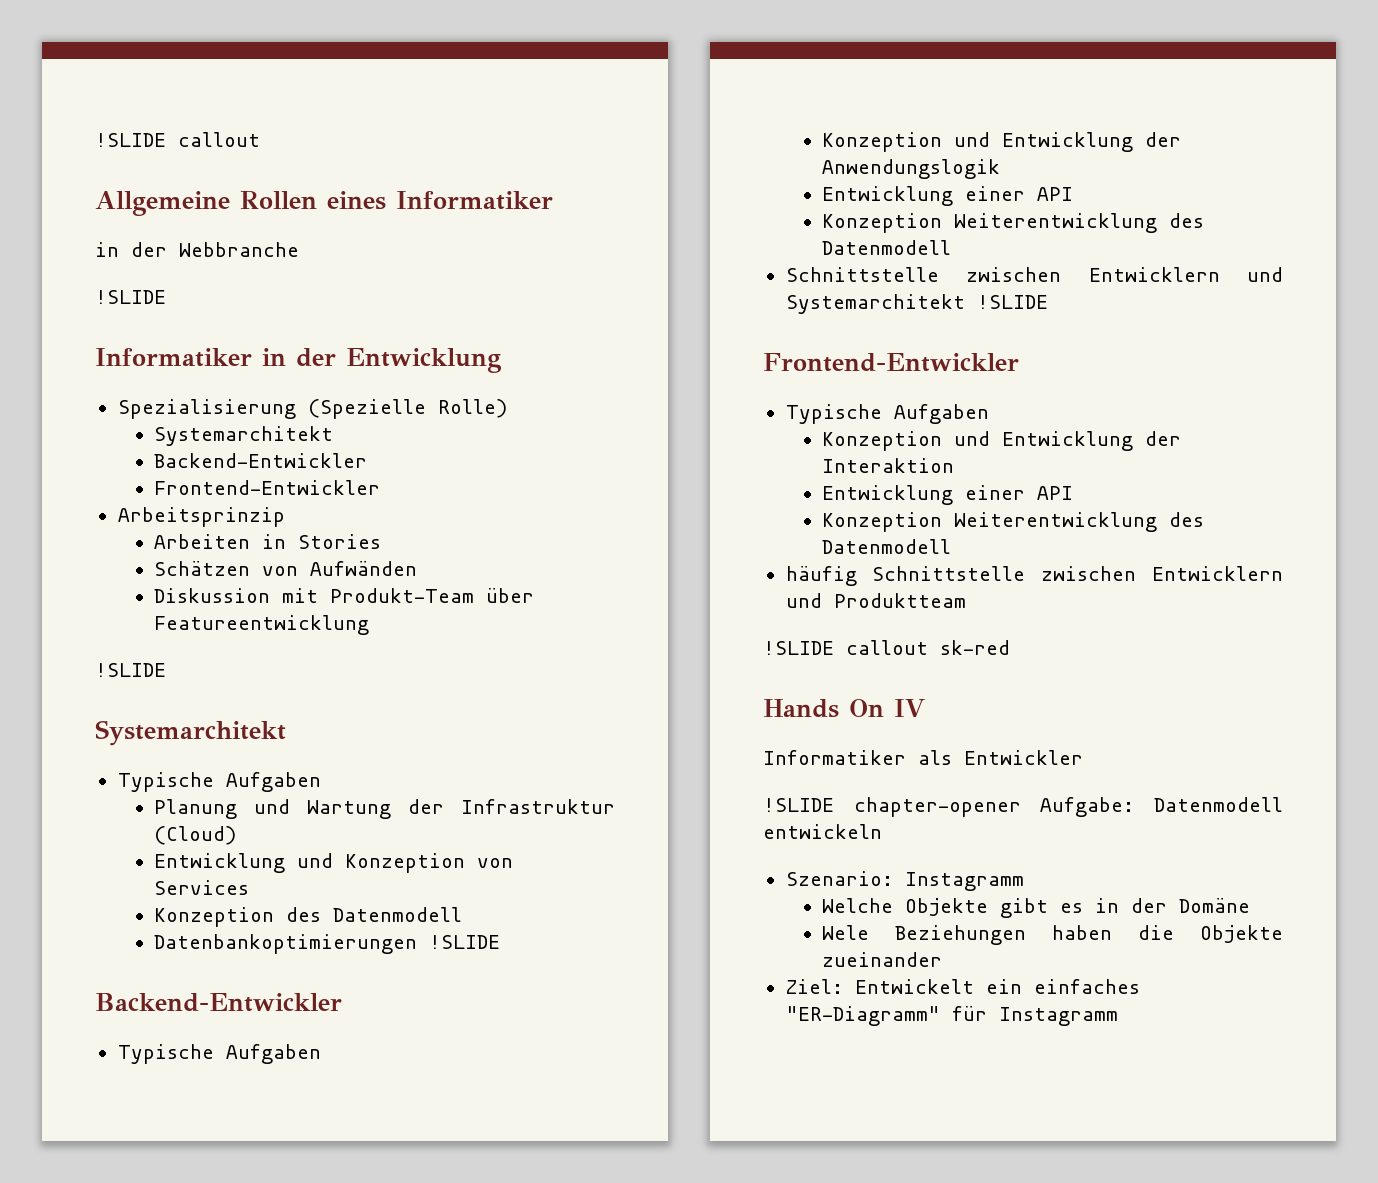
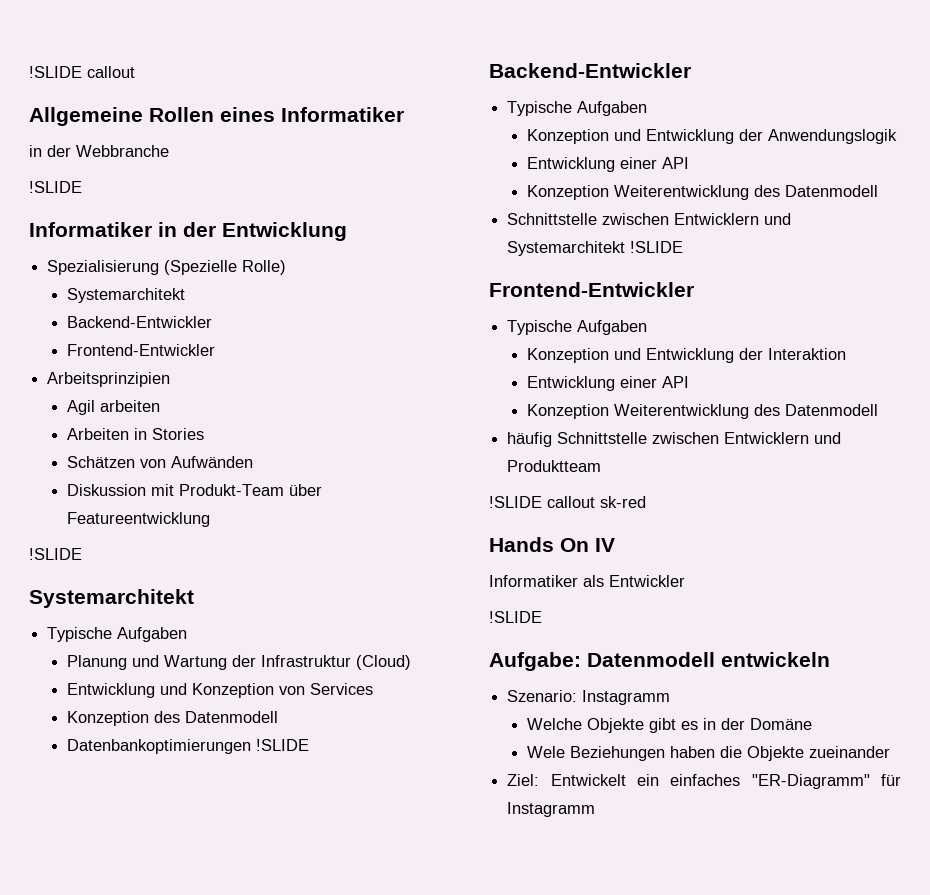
- Arbeitsprinzip
+ Arbeitsprinzipien
+ Agil arbeiten
  Informatiker als Entwickler
- !SLIDE chapter-opener Aufgabe: Datenmodell entwickeln
+ !SLIDE
+ Aufgabe: Datenmodell entwickeln

